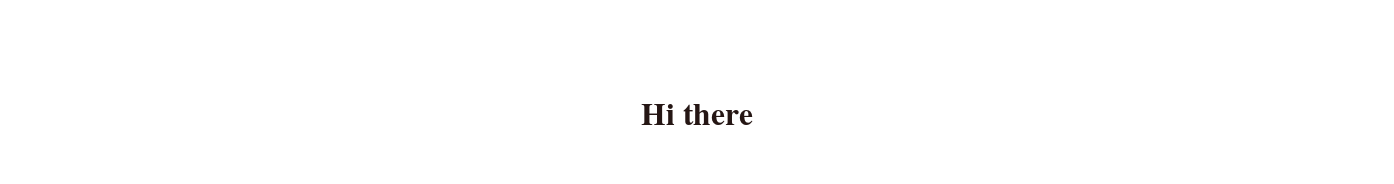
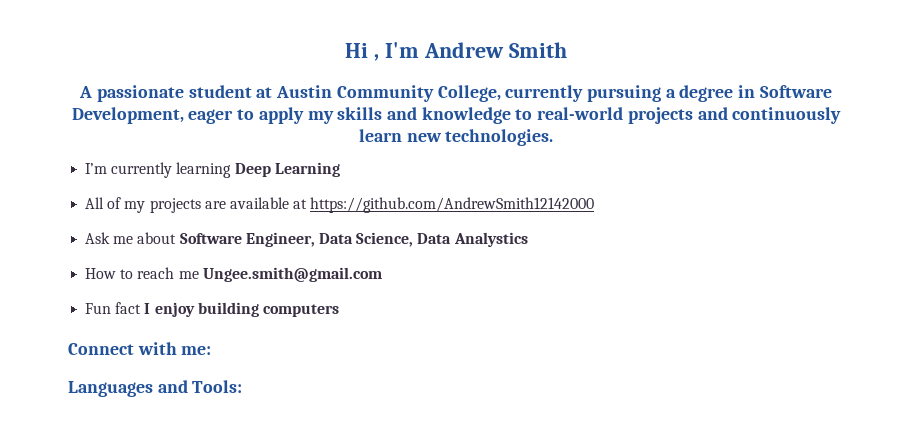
- Hi there
+ Hi , I'm Andrew Smith
+ A passionate student at Austin Community College, currently pursuing a degree in Software Development, eager to apply my skills and knowledge to real-world projects and continuously learn new technologies.
+ I’m currently learning Deep Learning
+ All of my projects are available at https://github.com/AndrewSmith12142000
+ Ask me about Software Engineer, Data Science, Data Analystics
+ How to reach me Ungee.smith@gmail.com
+ Fun fact I enjoy building computers
+ Connect with me:
+ Languages and Tools:

